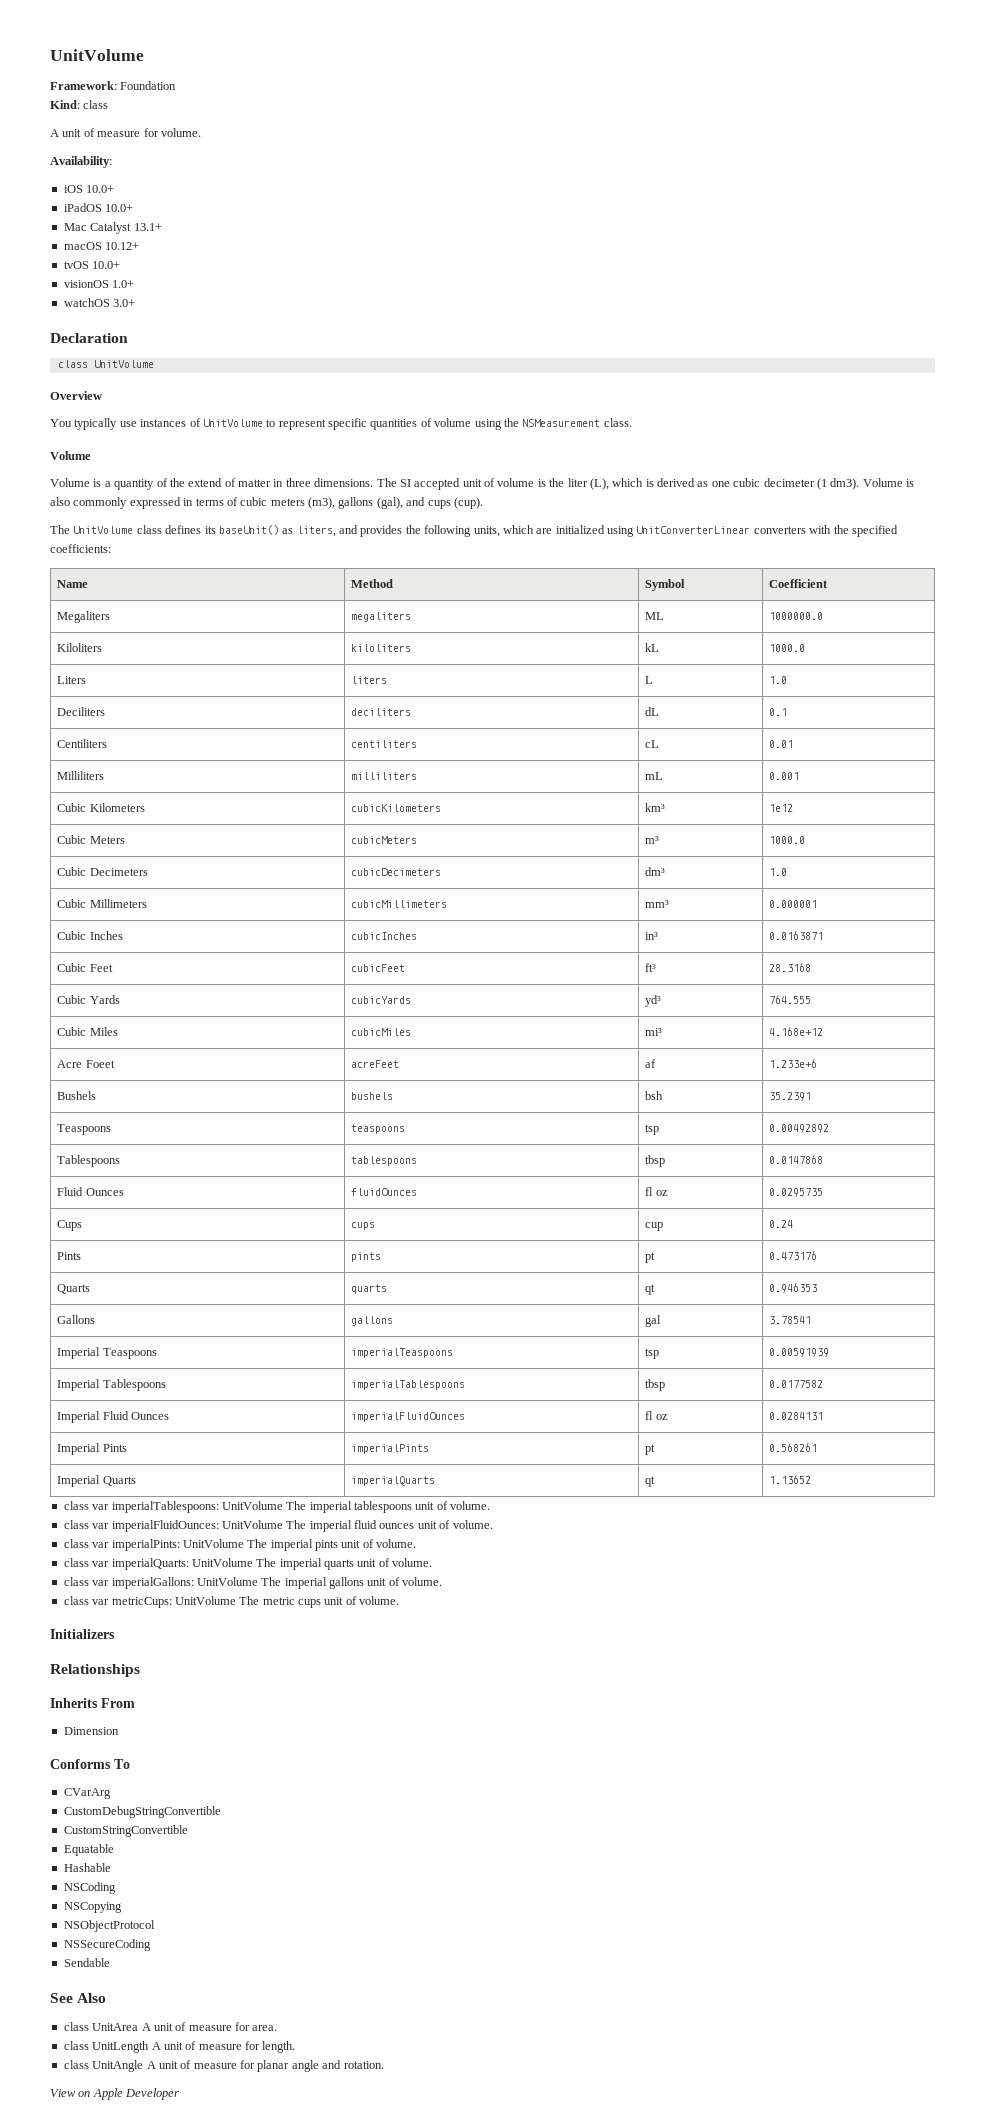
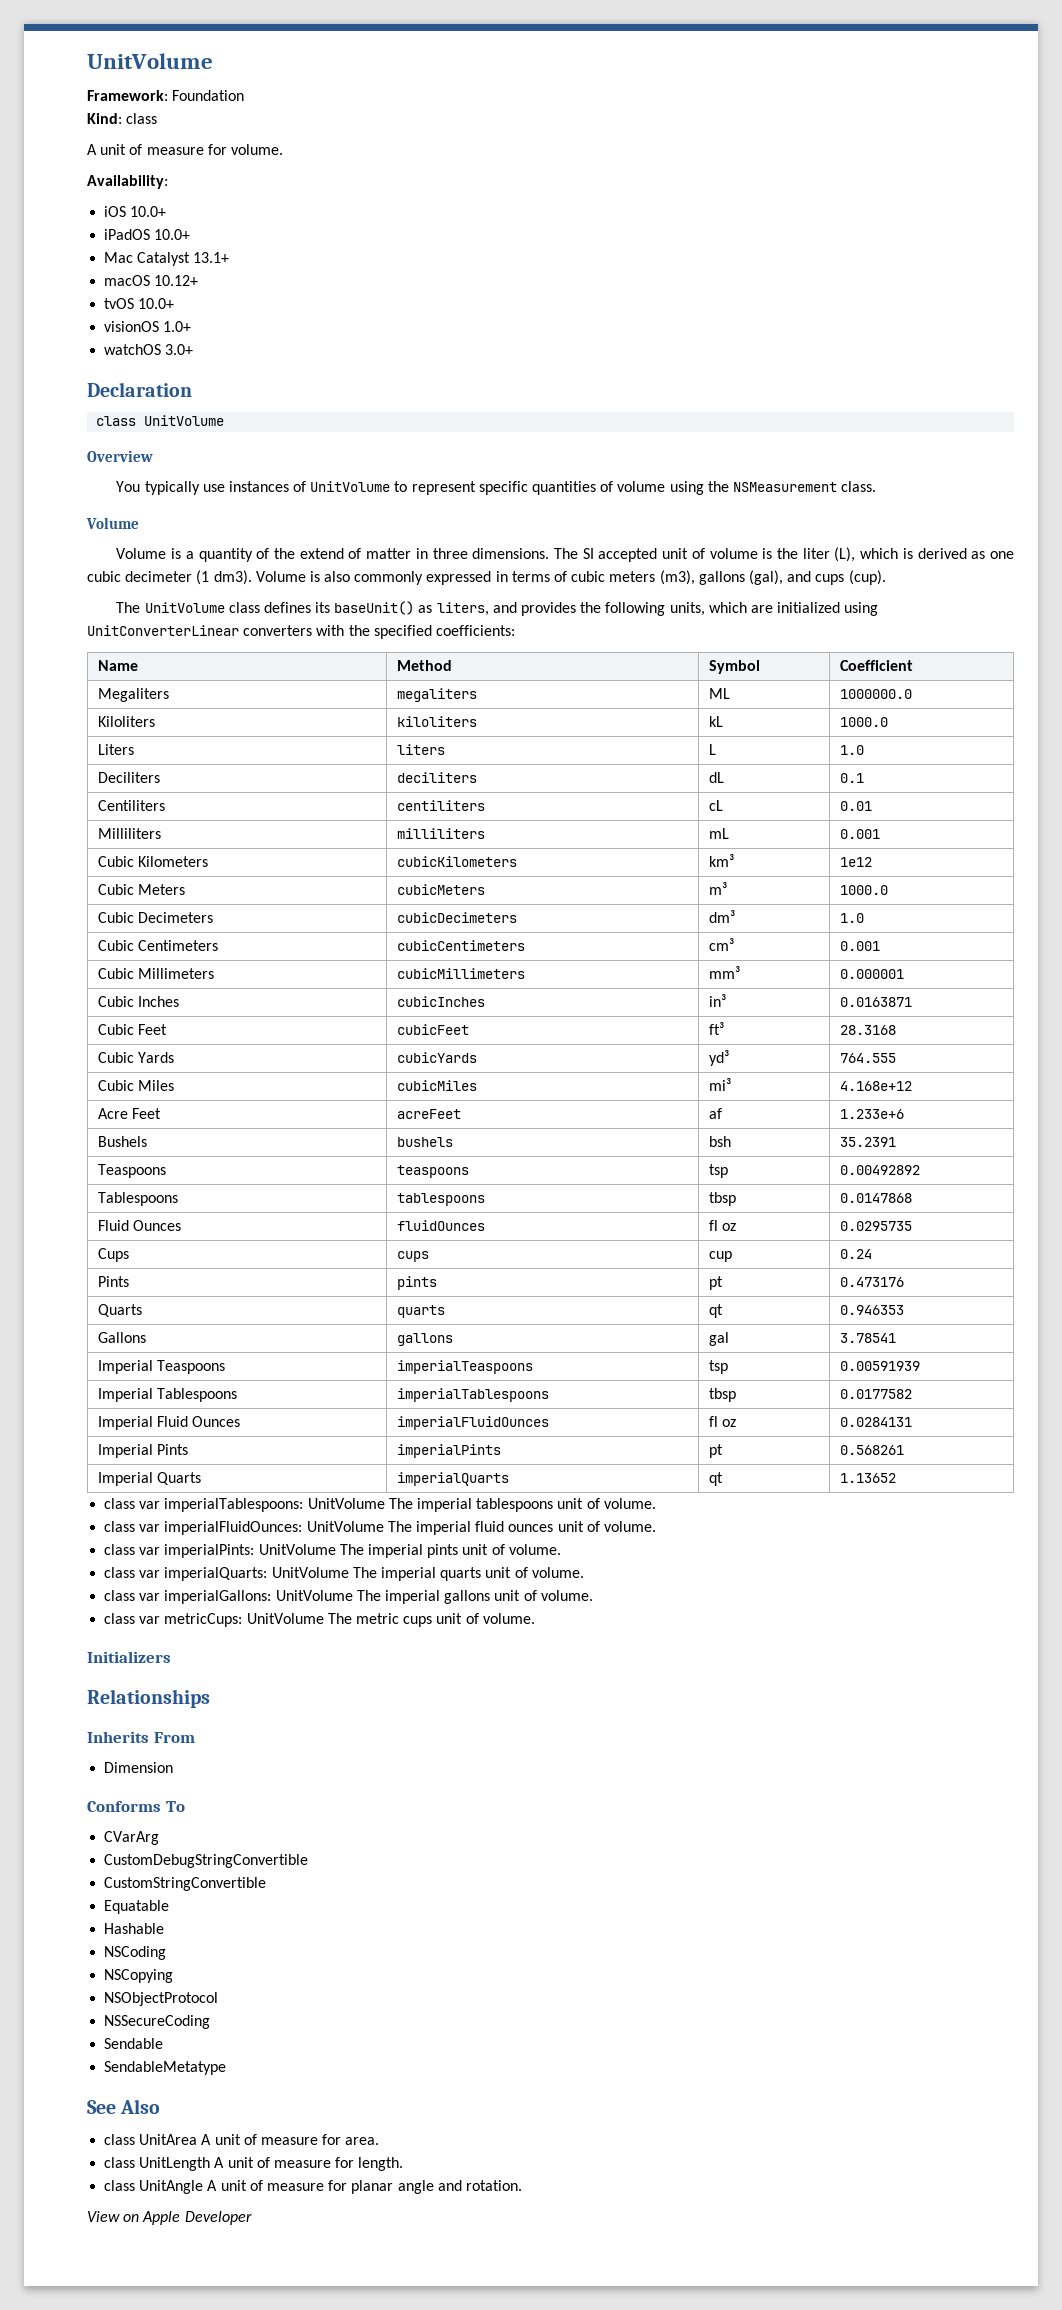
+ Cubic Centimeters | cubicCentimeters | cm³ | 0.001
- Acre Foeet | acreFeet | af | 1.233e+6
+ Acre Feet | acreFeet | af | 1.233e+6
+ SendableMetatype

